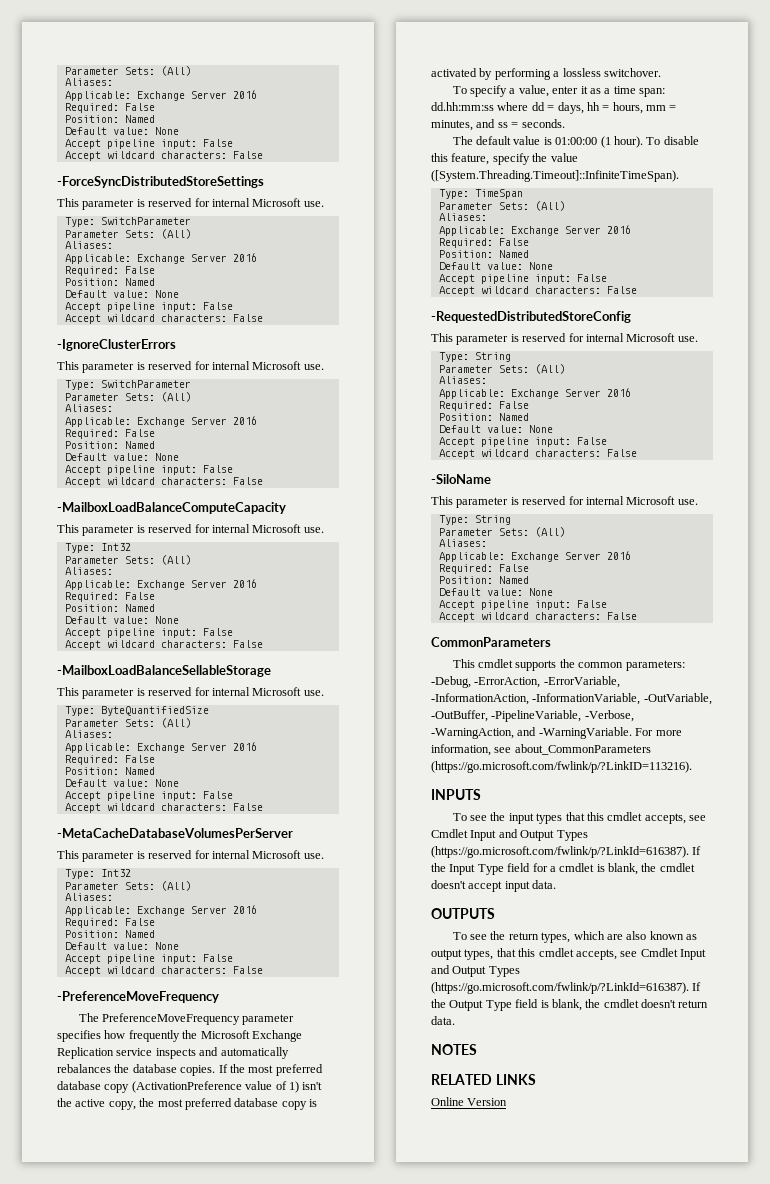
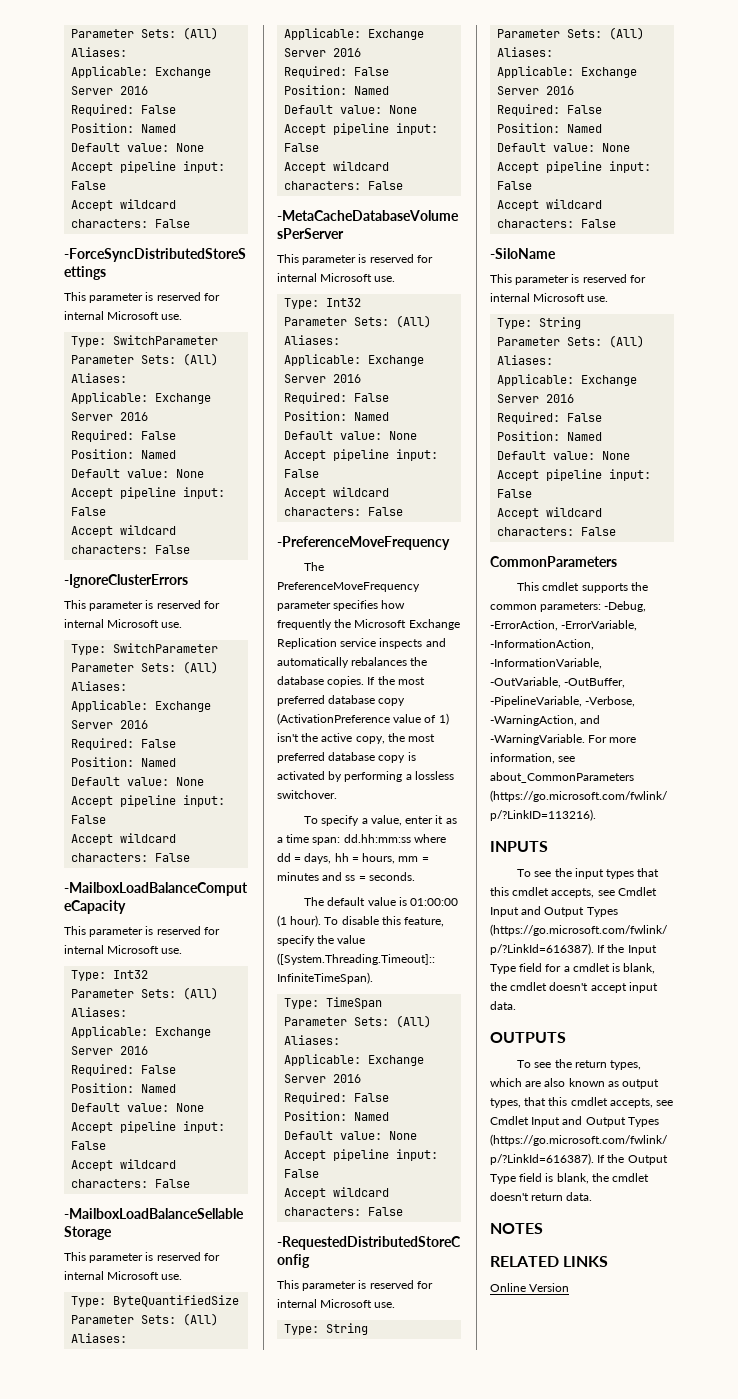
- To specify a value, enter it as a time span: dd.hh:mm:ss where dd = days, hh = hours, mm = minutes, and ss = seconds.
+ To specify a value, enter it as a time span: dd.hh:mm:ss where dd = days, hh = hours, mm = minutes and ss = seconds.

